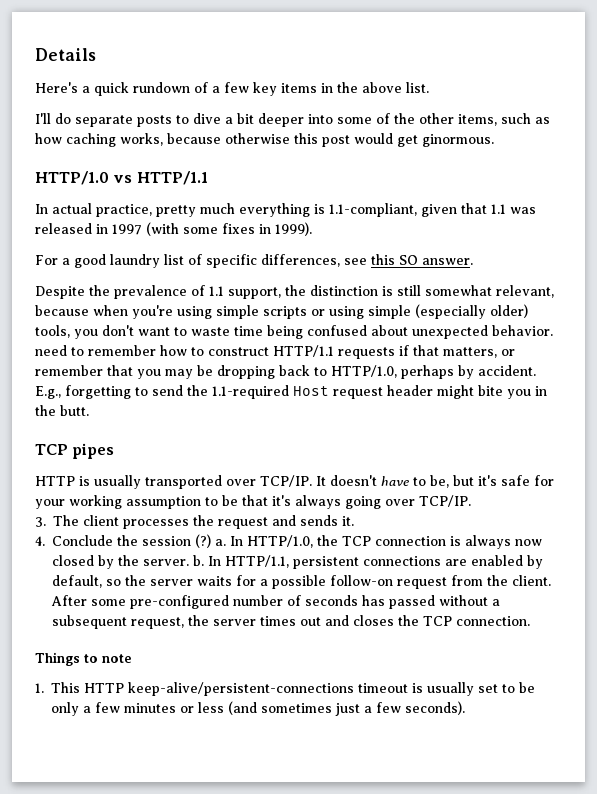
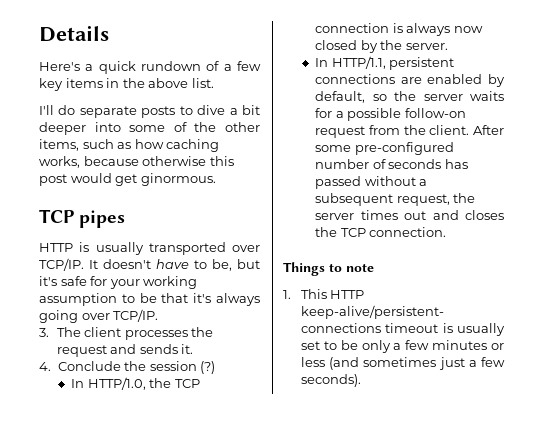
- HTTP/1.0 vs HTTP/1.1
- In actual practice, pretty much everything is 1.1-compliant, given that 1.1 was released in 1997 (with some fixes in 1999).
- For a good laundry list of specific differences, see this SO answer.
- Despite the prevalence of 1.1 support, the distinction is still somewhat relevant, because when you're using simple scripts or using simple (especially older) tools, you don't want to waste time being confused about unexpected behavior. need to remember how to construct HTTP/1.1 requests if that matters, or remember that you may be dropping back to HTTP/1.0, perhaps by accident. E.g., forgetting to send the 1.1-required Host request header might bite you in the butt.
- 4. Conclude the session (?) a. In HTTP/1.0, the TCP connection is always now closed by the server. b. In HTTP/1.1, persistent connections are enabled by default, so the server waits for a possible follow-on request from the client.
+ 4. Conclude the session (?)
+ In HTTP/1.0, the TCP connection is always now closed by the server.
+ In HTTP/1.1, persistent connections are enabled by default, so the server waits for a possible follow-on request from the client.

